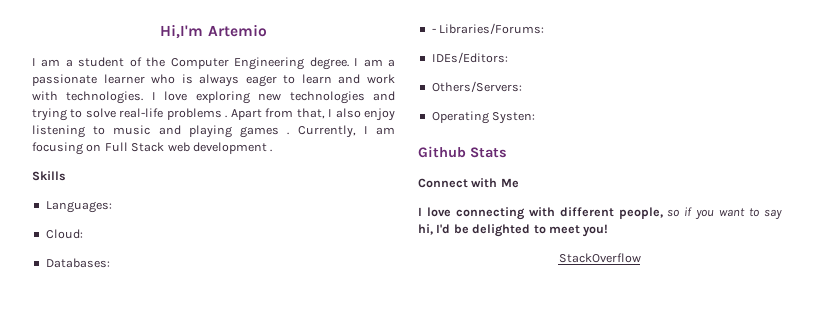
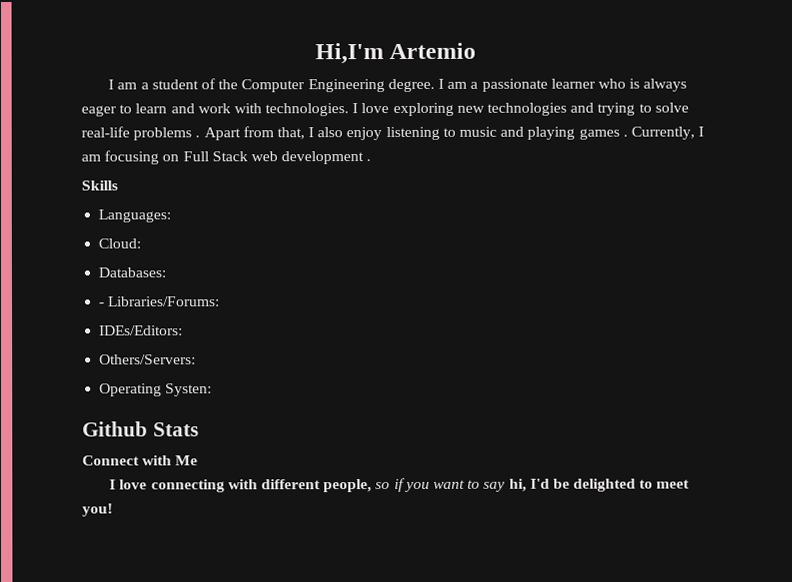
- StackOverflow

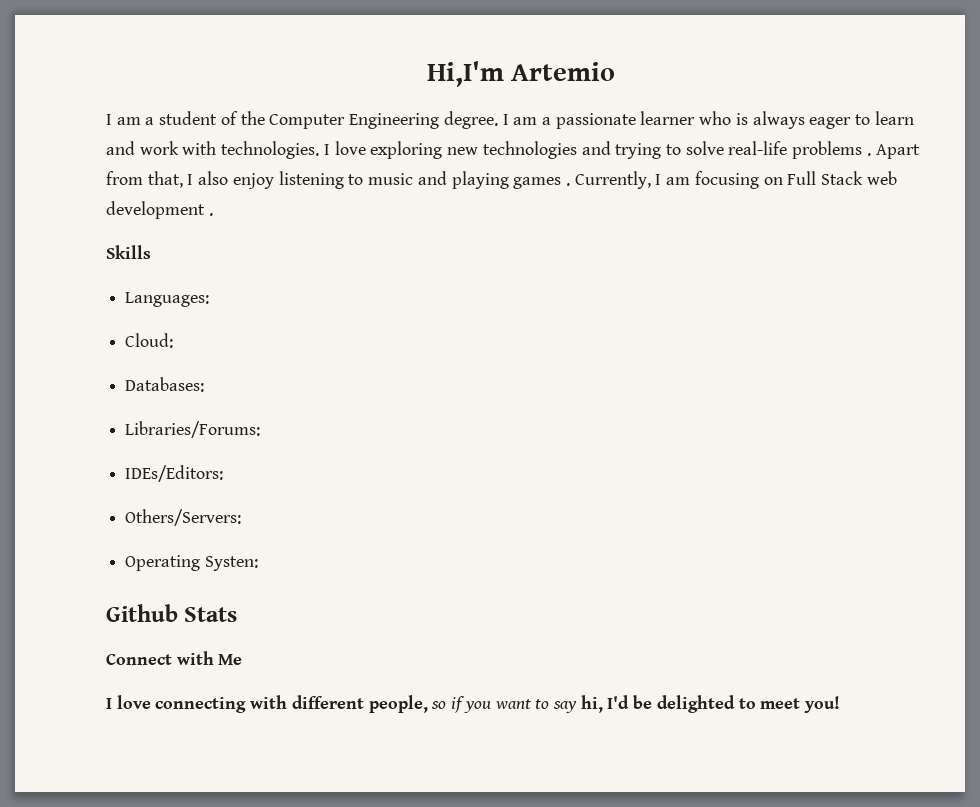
- - Libraries/Forums:
+ Libraries/Forums:

